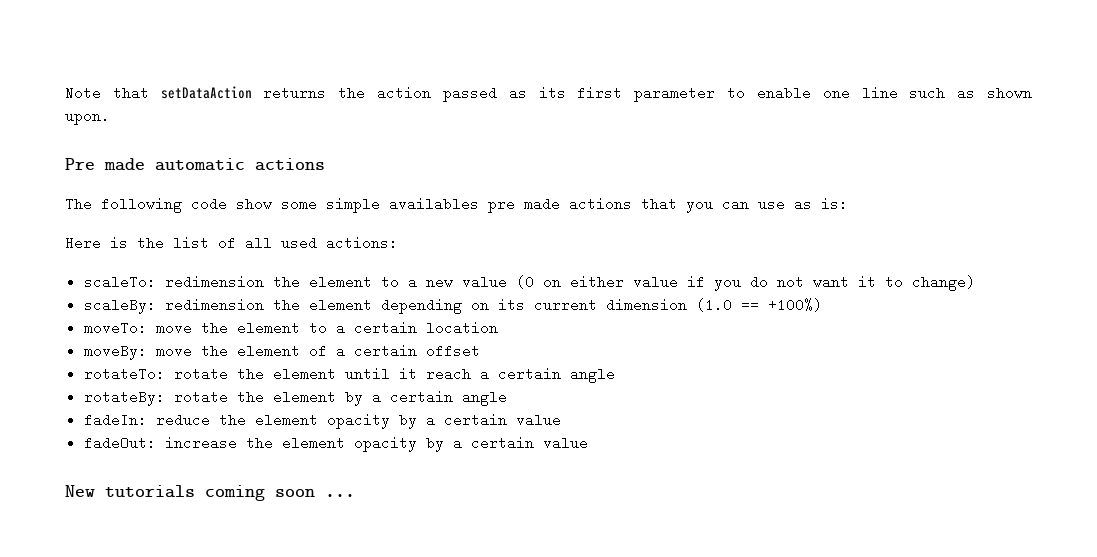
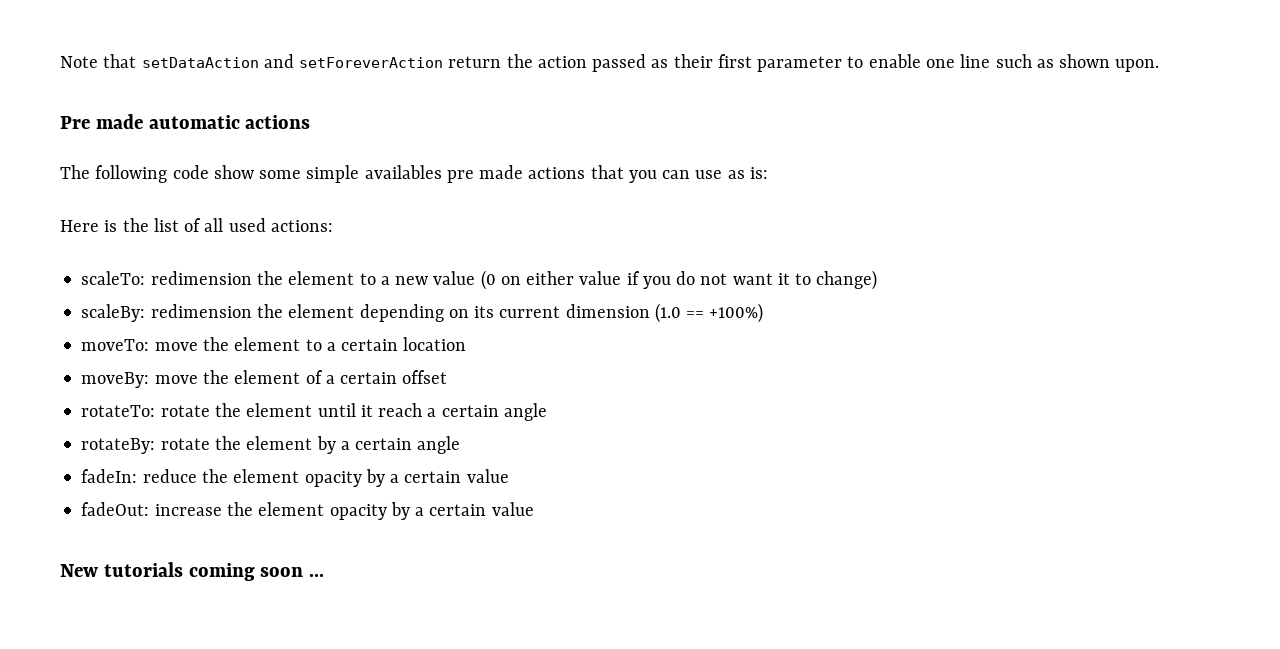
- Note that setDataAction returns the action passed as its first parameter to enable one line such as shown upon.
+ Note that setDataAction and setForeverAction return the action passed as their first parameter to enable one line such as shown upon.

